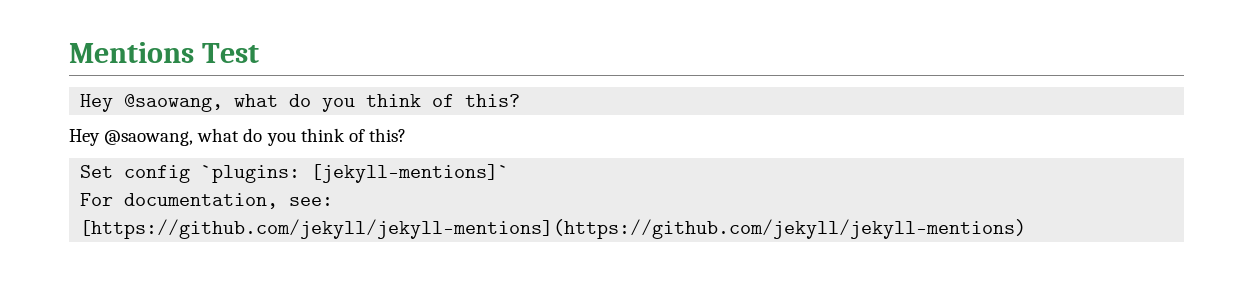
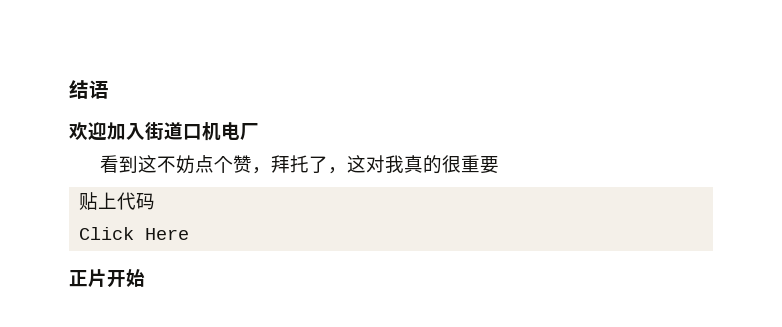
- Mentions Test
- Hey @saowang, what do you think of this?
- Hey @saowang, what do you think of this?
- Set config `plugins: [jekyll-mentions]`
- For documentation, see: [https://github.com/jekyll/jekyll-mentions](https://github.com/jekyll/jekyll-mentions)
+ 结语
+ 欢迎加入街道口机电厂
+ 看到这不妨点个赞，拜托了，这对我真的很重要
+ 贴上代码
+ Click Here
+ 正片开始

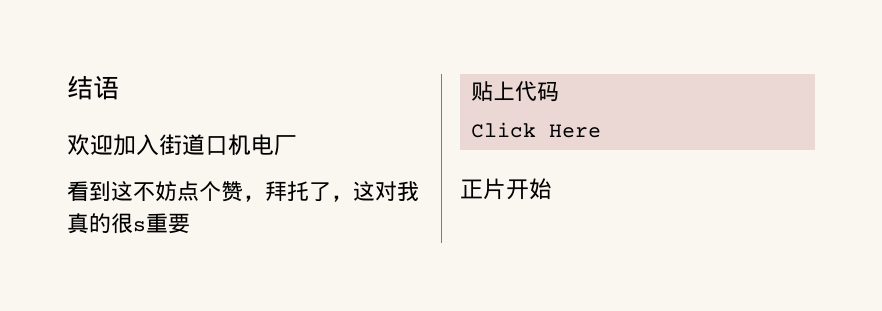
- 看到这不妨点个赞，拜托了，这对我真的很重要
+ 看到这不妨点个赞，拜托了，这对我真的很s重要

